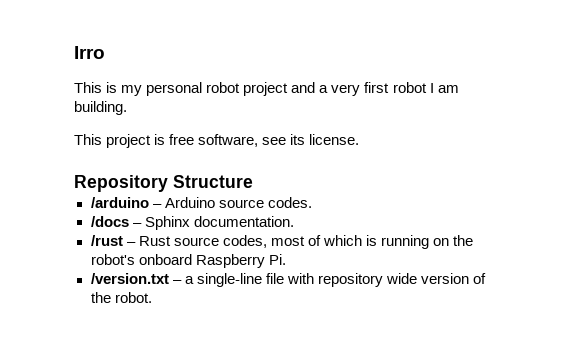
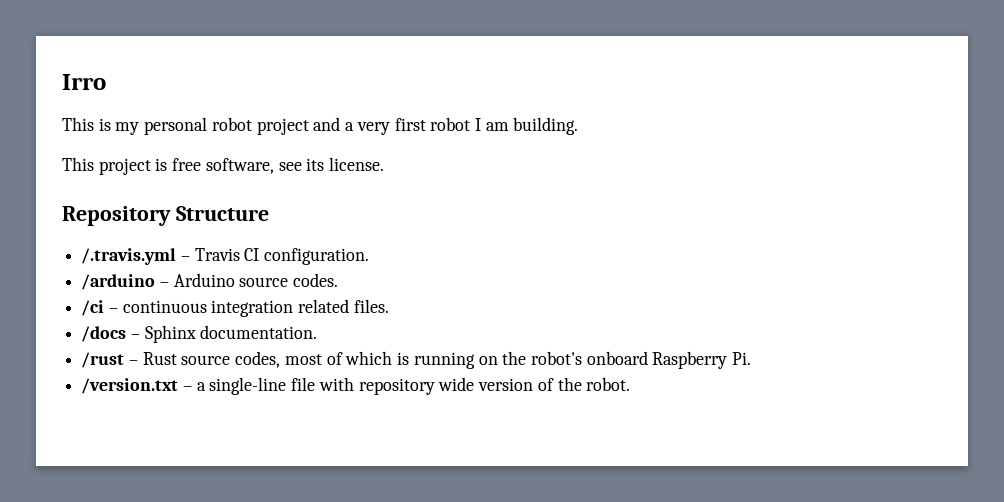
+ /.travis.yml – Travis CI configuration.
+ /ci – continuous integration related files.

